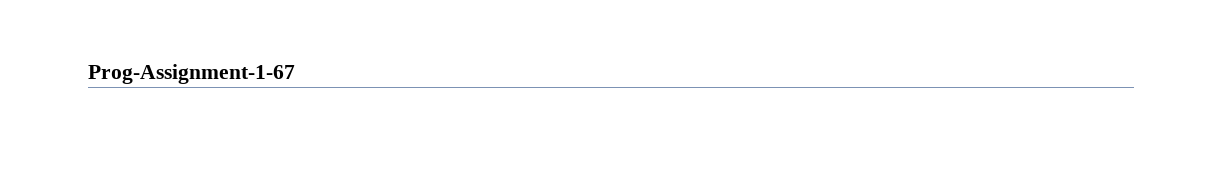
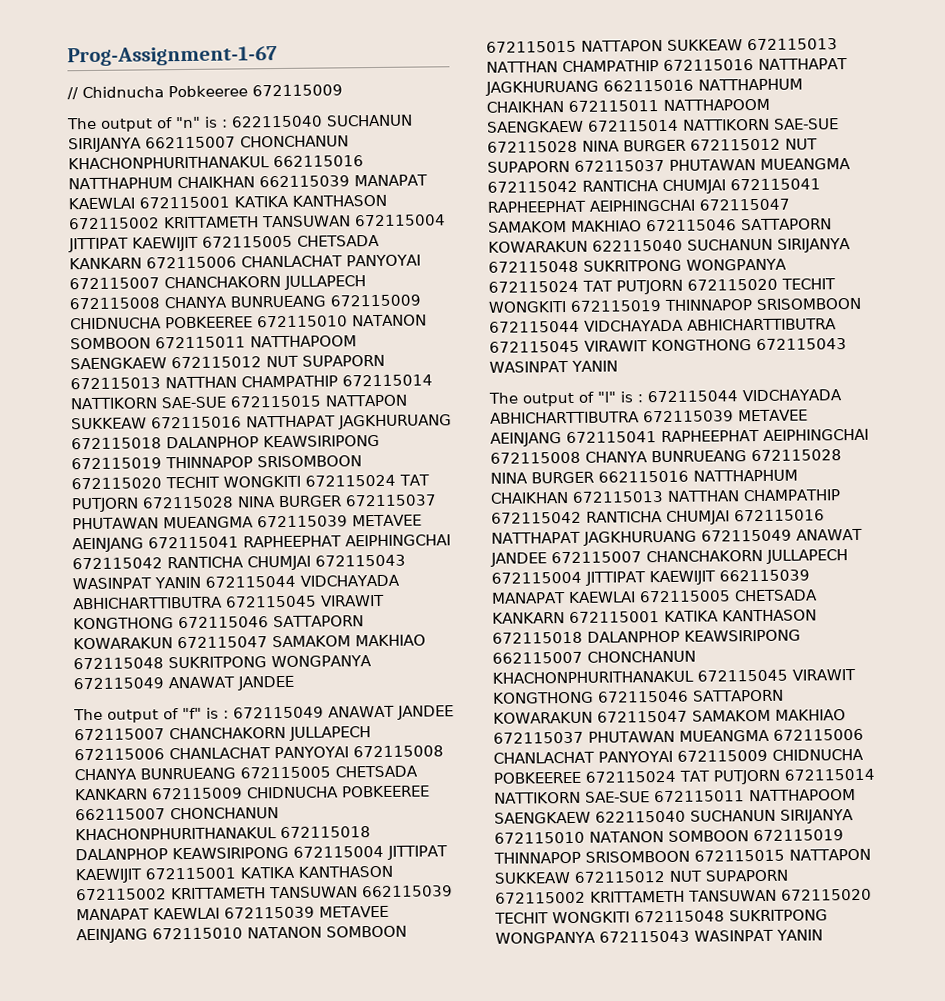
+ // Chidnucha Pobkeeree 672115009
+ The output of "n" is : 622115040 SUCHANUN SIRIJANYA 662115007 CHONCHANUN KHACHONPHURITHANAKUL 662115016 NATTHAPHUM CHAIKHAN 662115039 MANAPAT KAEWLAI 672115001 KATIKA KANTHASON 672115002 KRITTAMETH TANSUWAN 672115004 JITTIPAT KAEWIJIT 672115005 CHETSADA KANKARN 672115006 CHANLACHAT PANYOYAI 672115007 CHANCHAKORN JULLAPECH 672115008 CHANYA BUNRUEANG 672115009 CHIDNUCHA POBKEEREE 672115010 NATANON SOMBOON 672115011 NATTHAPOOM SAENGKAEW 672115012 NUT SUPAPORN 672115013 NATTHAN CHAMPATHIP 672115014 NATTIKORN SAE-SUE 672115015 NATTAPON SUKKEAW 672115016 NATTHAPAT JAGKHURUANG 672115018 DALANPHOP KEAWSIRIPONG 672115019 THINNAPOP SRISOMBOON 672115020 TECHIT WONGKITI 672115024 TAT PUTJORN 672115028 NINA BURGER 672115037 PHUTAWAN MUEANGMA 672115039 METAVEE AEINJANG 672115041 RAPHEEPHAT AEIPHINGCHAI 672115042 RANTICHA CHUMJAI 672115043 WASINPAT YANIN 672115044 VIDCHAYADA ABHICHARTTIBUTRA 672115045 VIRAWIT KONGTHONG 672115046 SATTAPORN KOWARAKUN 672115047 SAMAKOM MAKHIAO 672115048 SUKRITPONG WONGPANYA 672115049 ANAWAT JANDEE
+ The output of "f" is : 672115049 ANAWAT JANDEE 672115007 CHANCHAKORN JULLAPECH 672115006 CHANLACHAT PANYOYAI 672115008 CHANYA BUNRUEANG 672115005 CHETSADA KANKARN 672115009 CHIDNUCHA POBKEEREE 662115007 CHONCHANUN KHACHONPHURITHANAKUL 672115018 DALANPHOP KEAWSIRIPONG 672115004 JITTIPAT KAEWIJIT 672115001 KATIKA KANTHASON 672115002 KRITTAMETH TANSUWAN 662115039 MANAPAT KAEWLAI 672115039 METAVEE AEINJANG 672115010 NATANON SOMBOON 672115015 NATTAPON SUKKEAW 672115013 NATTHAN CHAMPATHIP 672115016 NATTHAPAT JAGKHURUANG 662115016 NATTHAPHUM CHAIKHAN 672115011 NATTHAPOOM SAENGKAEW 672115014 NATTIKORN SAE-SUE 672115028 NINA BURGER 672115012 NUT SUPAPORN 672115037 PHUTAWAN MUEANGMA 672115042 RANTICHA CHUMJAI 672115041 RAPHEEPHAT AEIPHINGCHAI 672115047 SAMAKOM MAKHIAO 672115046 SATTAPORN KOWARAKUN 622115040 SUCHANUN SIRIJANYA 672115048 SUKRITPONG WONGPANYA 672115024 TAT PUTJORN 672115020 TECHIT WONGKITI 672115019 THINNAPOP SRISOMBOON 672115044 VIDCHAYADA ABHICHARTTIBUTRA 672115045 VIRAWIT KONGTHONG 672115043 WASINPAT YANIN
+ The output of "l" is : 672115044 VIDCHAYADA ABHICHARTTIBUTRA 672115039 METAVEE AEINJANG 672115041 RAPHEEPHAT AEIPHINGCHAI 672115008 CHANYA BUNRUEANG 672115028 NINA BURGER 662115016 NATTHAPHUM CHAIKHAN 672115013 NATTHAN CHAMPATHIP 672115042 RANTICHA CHUMJAI 672115016 NATTHAPAT JAGKHURUANG 672115049 ANAWAT JANDEE 672115007 CHANCHAKORN JULLAPECH 672115004 JITTIPAT KAEWIJIT 662115039 MANAPAT KAEWLAI 672115005 CHETSADA KANKARN 672115001 KATIKA KANTHASON 672115018 DALANPHOP KEAWSIRIPONG 662115007 CHONCHANUN KHACHONPHURITHANAKUL 672115045 VIRAWIT KONGTHONG 672115046 SATTAPORN KOWARAKUN 672115047 SAMAKOM MAKHIAO 672115037 PHUTAWAN MUEANGMA 672115006 CHANLACHAT PANYOYAI 672115009 CHIDNUCHA POBKEEREE 672115024 TAT PUTJORN 672115014 NATTIKORN SAE-SUE 672115011 NATTHAPOOM SAENGKAEW 622115040 SUCHANUN SIRIJANYA 672115010 NATANON SOMBOON 672115019 THINNAPOP SRISOMBOON 672115015 NATTAPON SUKKEAW 672115012 NUT SUPAPORN 672115002 KRITTAMETH TANSUWAN 672115020 TECHIT WONGKITI 672115048 SUKRITPONG WONGPANYA 672115043 WASINPAT YANIN

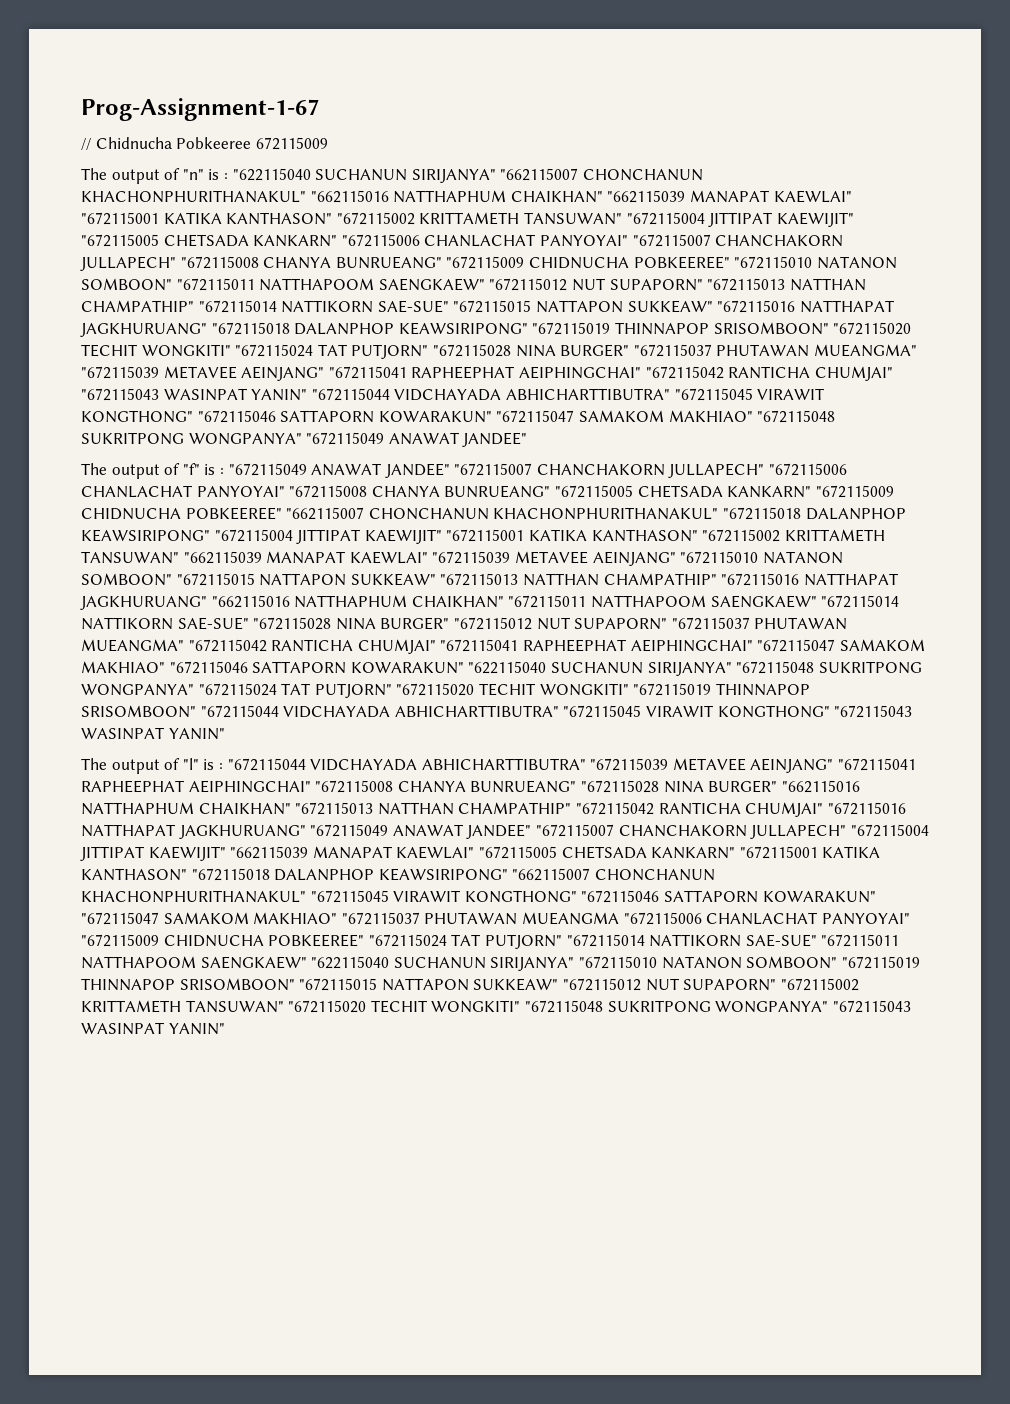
- The output of "n" is : 622115040 SUCHANUN SIRIJANYA 662115007 CHONCHANUN KHACHONPHURITHANAKUL 662115016 NATTHAPHUM CHAIKHAN 662115039 MANAPAT KAEWLAI 672115001 KATIKA KANTHASON 672115002 KRITTAMETH TANSUWAN 672115004 JITTIPAT KAEWIJIT 672115005 CHETSADA KANKARN 672115006 CHANLACHAT PANYOYAI 672115007 CHANCHAKORN JULLAPECH 672115008 CHANYA BUNRUEANG 672115009 CHIDNUCHA POBKEEREE 672115010 NATANON SOMBOON 672115011 NATTHAPOOM SAENGKAEW 672115012 NUT SUPAPORN 672115013 NATTHAN CHAMPATHIP 672115014 NATTIKORN SAE-SUE 672115015 NATTAPON SUKKEAW 672115016 NATTHAPAT JAGKHURUANG 672115018 DALANPHOP KEAWSIRIPONG 672115019 THINNAPOP SRISOMBOON 672115020 TECHIT WONGKITI 672115024 TAT PUTJORN 672115028 NINA BURGER 672115037 PHUTAWAN MUEANGMA 672115039 METAVEE AEINJANG 672115041 RAPHEEPHAT AEIPHINGCHAI 672115042 RANTICHA CHUMJAI 672115043 WASINPAT YANIN 672115044 VIDCHAYADA ABHICHARTTIBUTRA 672115045 VIRAWIT KONGTHONG 672115046 SATTAPORN KOWARAKUN 672115047 SAMAKOM MAKHIAO 672115048 SUKRITPONG WONGPANYA 672115049 ANAWAT JANDEE
+ The output of "n" is : "622115040 SUCHANUN SIRIJANYA" "662115007 CHONCHANUN KHACHONPHURITHANAKUL" "662115016 NATTHAPHUM CHAIKHAN" "662115039 MANAPAT KAEWLAI" "672115001 KATIKA KANTHASON" "672115002 KRITTAMETH TANSUWAN" "672115004 JITTIPAT KAEWIJIT" "672115005 CHETSADA KANKARN" "672115006 CHANLACHAT PANYOYAI" "672115007 CHANCHAKORN JULLAPECH" "672115008 CHANYA BUNRUEANG" "672115009 CHIDNUCHA POBKEEREE" "672115010 NATANON SOMBOON" "672115011 NATTHAPOOM SAENGKAEW" "672115012 NUT SUPAPORN" "672115013 NATTHAN CHAMPATHIP" "672115014 NATTIKORN SAE-SUE" "672115015 NATTAPON SUKKEAW" "672115016 NATTHAPAT JAGKHURUANG" "672115018 DALANPHOP KEAWSIRIPONG" "672115019 THINNAPOP SRISOMBOON" "672115020 TECHIT WONGKITI" "672115024 TAT PUTJORN" "672115028 NINA BURGER" "672115037 PHUTAWAN MUEANGMA" "672115039 METAVEE AEINJANG" "672115041 RAPHEEPHAT AEIPHINGCHAI" "672115042 RANTICHA CHUMJAI" "672115043 WASINPAT YANIN" "672115044 VIDCHAYADA ABHICHARTTIBUTRA" "672115045 VIRAWIT KONGTHONG" "672115046 SATTAPORN KOWARAKUN" "672115047 SAMAKOM MAKHIAO" "672115048 SUKRITPONG WONGPANYA" "672115049 ANAWAT JANDEE"
- The output of "f" is : 672115049 ANAWAT JANDEE 672115007 CHANCHAKORN JULLAPECH 672115006 CHANLACHAT PANYOYAI 672115008 CHANYA BUNRUEANG 672115005 CHETSADA KANKARN 672115009 CHIDNUCHA POBKEEREE 662115007 CHONCHANUN KHACHONPHURITHANAKUL 672115018 DALANPHOP KEAWSIRIPONG 672115004 JITTIPAT KAEWIJIT 672115001 KATIKA KANTHASON 672115002 KRITTAMETH TANSUWAN 662115039 MANAPAT KAEWLAI 672115039 METAVEE AEINJANG 672115010 NATANON SOMBOON 672115015 NATTAPON SUKKEAW 672115013 NATTHAN CHAMPATHIP 672115016 NATTHAPAT JAGKHURUANG 662115016 NATTHAPHUM CHAIKHAN 672115011 NATTHAPOOM SAENGKAEW 672115014 NATTIKORN SAE-SUE 672115028 NINA BURGER 672115012 NUT SUPAPORN 672115037 PHUTAWAN MUEANGMA 672115042 RANTICHA CHUMJAI 672115041 RAPHEEPHAT AEIPHINGCHAI 672115047 SAMAKOM MAKHIAO 672115046 SATTAPORN KOWARAKUN 622115040 SUCHANUN SIRIJANYA 672115048 SUKRITPONG WONGPANYA 672115024 TAT PUTJORN 672115020 TECHIT WONGKITI 672115019 THINNAPOP SRISOMBOON 672115044 VIDCHAYADA ABHICHARTTIBUTRA 672115045 VIRAWIT KONGTHONG 672115043 WASINPAT YANIN
+ The output of "f" is : "672115049 ANAWAT JANDEE" "672115007 CHANCHAKORN JULLAPECH" "672115006 CHANLACHAT PANYOYAI" "672115008 CHANYA BUNRUEANG" "672115005 CHETSADA KANKARN" "672115009 CHIDNUCHA POBKEEREE" "662115007 CHONCHANUN KHACHONPHURITHANAKUL" "672115018 DALANPHOP KEAWSIRIPONG" "672115004 JITTIPAT KAEWIJIT" "672115001 KATIKA KANTHASON" "672115002 KRITTAMETH TANSUWAN" "662115039 MANAPAT KAEWLAI" "672115039 METAVEE AEINJANG" "672115010 NATANON SOMBOON" "672115015 NATTAPON SUKKEAW" "672115013 NATTHAN CHAMPATHIP" "672115016 NATTHAPAT JAGKHURUANG" "662115016 NATTHAPHUM CHAIKHAN" "672115011 NATTHAPOOM SAENGKAEW" "672115014 NATTIKORN SAE-SUE" "672115028 NINA BURGER" "672115012 NUT SUPAPORN" "672115037 PHUTAWAN MUEANGMA" "672115042 RANTICHA CHUMJAI" "672115041 RAPHEEPHAT AEIPHINGCHAI" "672115047 SAMAKOM MAKHIAO" "672115046 SATTAPORN KOWARAKUN" "622115040 SUCHANUN SIRIJANYA" "672115048 SUKRITPONG WONGPANYA" "672115024 TAT PUTJORN" "672115020 TECHIT WONGKITI" "672115019 THINNAPOP SRISOMBOON" "672115044 VIDCHAYADA ABHICHARTTIBUTRA" "672115045 VIRAWIT KONGTHONG" "672115043 WASINPAT YANIN"
- The output of "l" is : 672115044 VIDCHAYADA ABHICHARTTIBUTRA 672115039 METAVEE AEINJANG 672115041 RAPHEEPHAT AEIPHINGCHAI 672115008 CHANYA BUNRUEANG 672115028 NINA BURGER 662115016 NATTHAPHUM CHAIKHAN 672115013 NATTHAN CHAMPATHIP 672115042 RANTICHA CHUMJAI 672115016 NATTHAPAT JAGKHURUANG 672115049 ANAWAT JANDEE 672115007 CHANCHAKORN JULLAPECH 672115004 JITTIPAT KAEWIJIT 662115039 MANAPAT KAEWLAI 672115005 CHETSADA KANKARN 672115001 KATIKA KANTHASON 672115018 DALANPHOP KEAWSIRIPONG 662115007 CHONCHANUN KHACHONPHURITHANAKUL 672115045 VIRAWIT KONGTHONG 672115046 SATTAPORN KOWARAKUN 672115047 SAMAKOM MAKHIAO 672115037 PHUTAWAN MUEANGMA 672115006 CHANLACHAT PANYOYAI 672115009 CHIDNUCHA POBKEEREE 672115024 TAT PUTJORN 672115014 NATTIKORN SAE-SUE 672115011 NATTHAPOOM SAENGKAEW 622115040 SUCHANUN SIRIJANYA 672115010 NATANON SOMBOON 672115019 THINNAPOP SRISOMBOON 672115015 NATTAPON SUKKEAW 672115012 NUT SUPAPORN 672115002 KRITTAMETH TANSUWAN 672115020 TECHIT WONGKITI 672115048 SUKRITPONG WONGPANYA 672115043 WASINPAT YANIN
+ The output of "l" is : "672115044 VIDCHAYADA ABHICHARTTIBUTRA" "672115039 METAVEE AEINJANG" "672115041 RAPHEEPHAT AEIPHINGCHAI" "672115008 CHANYA BUNRUEANG" "672115028 NINA BURGER" "662115016 NATTHAPHUM CHAIKHAN" "672115013 NATTHAN CHAMPATHIP" "672115042 RANTICHA CHUMJAI" "672115016 NATTHAPAT JAGKHURUANG" "672115049 ANAWAT JANDEE" "672115007 CHANCHAKORN JULLAPECH" "672115004 JITTIPAT KAEWIJIT" "662115039 MANAPAT KAEWLAI" "672115005 CHETSADA KANKARN" "672115001 KATIKA KANTHASON" "672115018 DALANPHOP KEAWSIRIPONG" "662115007 CHONCHANUN KHACHONPHURITHANAKUL" "672115045 VIRAWIT KONGTHONG" "672115046 SATTAPORN KOWARAKUN" "672115047 SAMAKOM MAKHIAO" "672115037 PHUTAWAN MUEANGMA "672115006 CHANLACHAT PANYOYAI" "672115009 CHIDNUCHA POBKEEREE" "672115024 TAT PUTJORN" "672115014 NATTIKORN SAE-SUE" "672115011 NATTHAPOOM SAENGKAEW" "622115040 SUCHANUN SIRIJANYA" "672115010 NATANON SOMBOON" "672115019 THINNAPOP SRISOMBOON" "672115015 NATTAPON SUKKEAW" "672115012 NUT SUPAPORN" "672115002 KRITTAMETH TANSUWAN" "672115020 TECHIT WONGKITI" "672115048 SUKRITPONG WONGPANYA" "672115043 WASINPAT YANIN"

